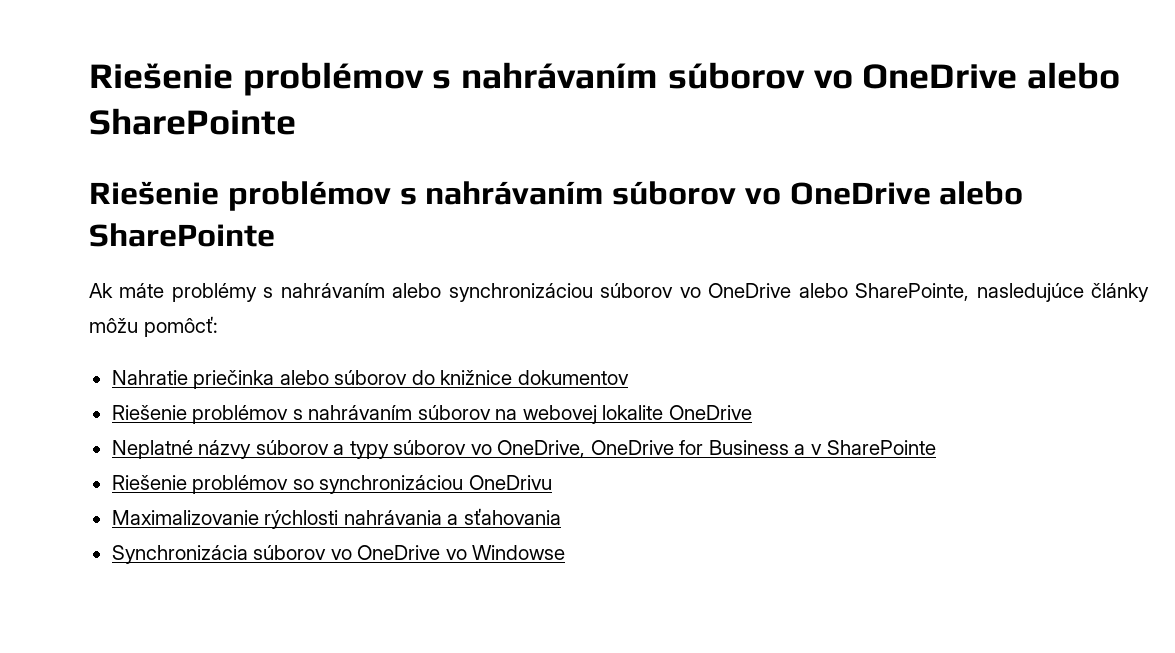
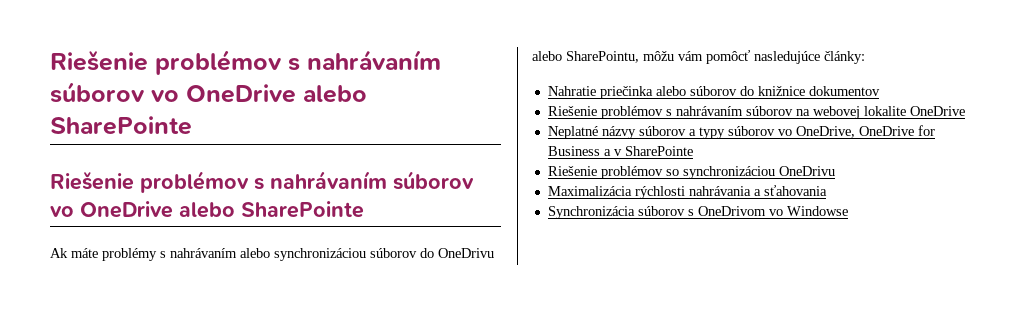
- Ak máte problémy s nahrávaním alebo synchronizáciou súborov vo OneDrive alebo SharePointe, nasledujúce články môžu pomôcť:
+ Ak máte problémy s nahrávaním alebo synchronizáciou súborov do OneDrivu alebo SharePointu, môžu vám pomôcť nasledujúce články:
- Maximalizovanie rýchlosti nahrávania a sťahovania
+ Maximalizácia rýchlosti nahrávania a sťahovania
- Synchronizácia súborov vo OneDrive vo Windowse
+ Synchronizácia súborov s OneDrivom vo Windowse

